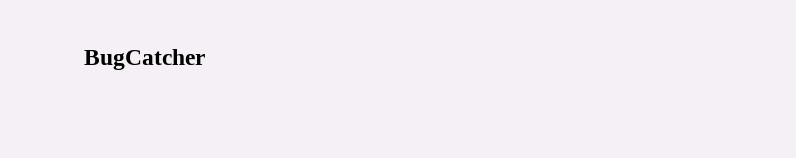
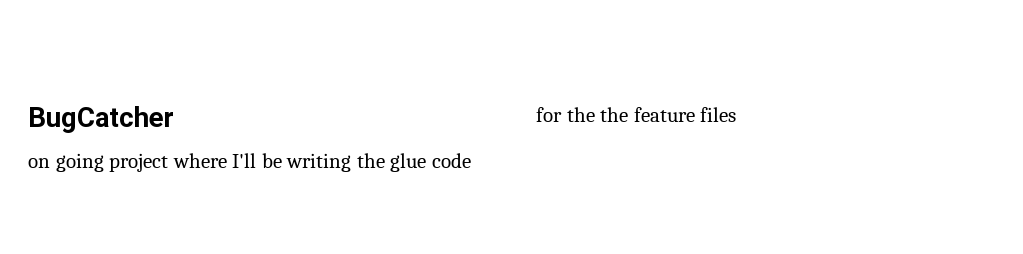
+ on going project where I'll be writing the glue code for the the feature files

